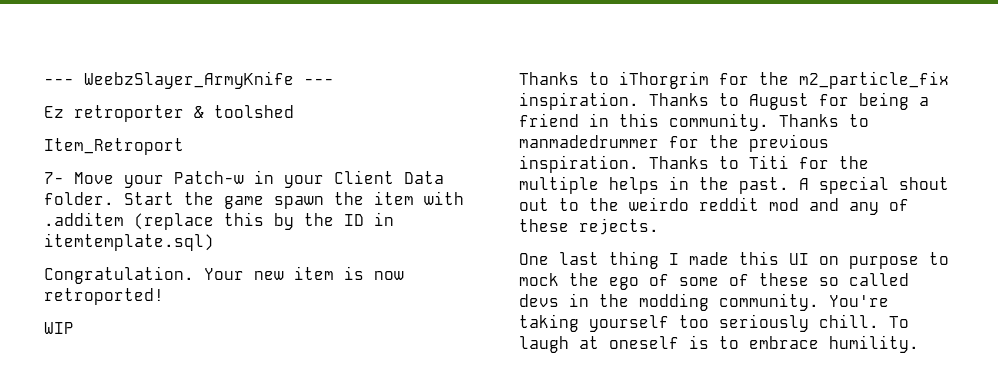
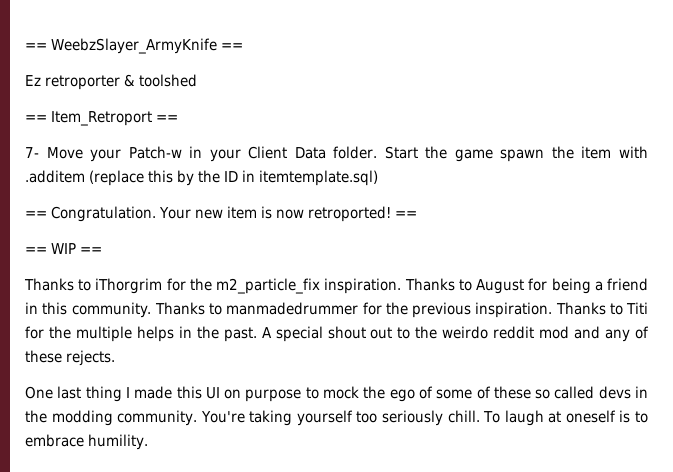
- --- WeebzSlayer_ArmyKnife ---
+ == WeebzSlayer_ArmyKnife ==
- Item_Retroport
+ == Item_Retroport ==
- Congratulation.
+ == Congratulation.
- Your new item is now retroported!
- WIP
+ Your new item is now retroported! ==
+ == WIP ==

